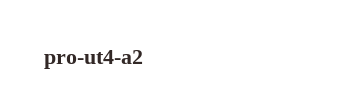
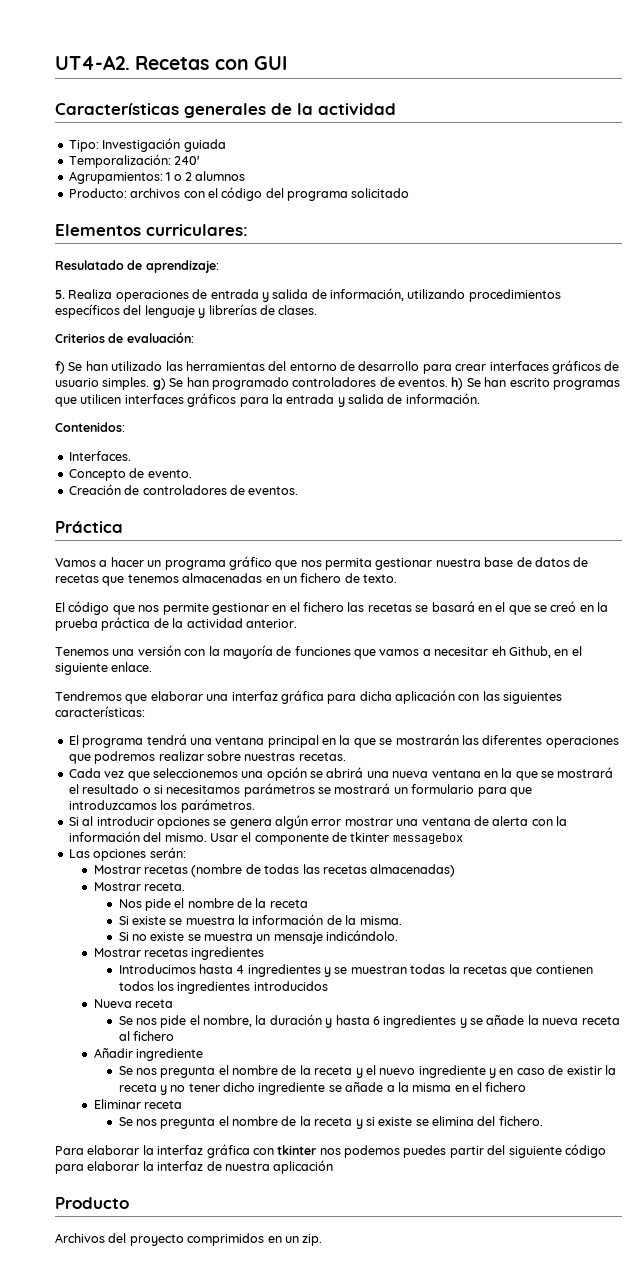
- pro-ut4-a2
+ UT4-A2. Recetas con GUI
+ Características generales de la actividad
+ Tipo: Investigación guiada
+ Temporalización: 240'
+ Agrupamientos: 1 o 2 alumnos
+ Producto: archivos con el código del programa solicitado
+ Elementos curriculares:
+ Resulatado de aprendizaje:
+ 5. Realiza operaciones de entrada y salida de información, utilizando procedimientos específicos del lenguaje y librerías de clases.
+ Criterios de evaluación:
+ f) Se han utilizado las herramientas del entorno de desarrollo para crear interfaces gráficos de usuario simples. g) Se han programado controladores de eventos. h) Se han escrito programas que utilicen interfaces gráficos para la entrada y salida de información.
+ Contenidos:
+ Interfaces.
+ Concepto de evento.
+ Creación de controladores de eventos.
+ Práctica
+ Vamos a hacer un programa gráfico que nos permita gestionar nuestra base de datos de recetas que tenemos almacenadas en un fichero de texto.
+ El código que nos permite gestionar en el fichero las recetas se basará en el que se creó en la prueba práctica de la actividad anterior.
+ Tenemos una versión con la mayoría de funciones que vamos a necesitar eh Github, en el siguiente enlace.
+ Tendremos que elaborar una interfaz gráfica para dicha aplicación con las siguientes características:
+ El programa tendrá una ventana principal en la que se mostrarán las diferentes operaciones que podremos realizar sobre nuestras recetas.
+ Cada vez que seleccionemos una opción se abrirá una nueva ventana en la que se mostrará el resultado o si necesitamos parámetros se mostrará un formulario para que introduzcamos los parámetros.
+ Si al introducir opciones se genera algún error mostrar una ventana de alerta con la información del mismo. Usar el componente de tkinter messagebox
+ Las opciones serán:
+ Mostrar recetas (nombre de todas las recetas almacenadas)
+ Mostrar receta.
+ Nos pide el nombre de la receta
+ Si existe se muestra la información de la misma.
+ Si no existe se muestra un mensaje indicándolo.
+ Mostrar recetas ingredientes
+ Introducimos hasta 4 ingredientes y se muestran todas la recetas que contienen todos los ingredientes introducidos
+ Nueva receta
+ Se nos pide el nombre, la duración y hasta 6 ingredientes y se añade la nueva receta al fichero
+ Añadir ingrediente
+ Se nos pregunta el nombre de la receta y el nuevo ingrediente y en caso de existir la receta y no tener dicho ingrediente se añade a la misma en el fichero
+ Eliminar receta
+ Se nos pregunta el nombre de la receta y si existe se elimina del fichero.
+ Para elaborar la interfaz gráfica con tkinter nos podemos puedes partir del siguiente código para elaborar la interfaz de nuestra aplicación
+ Producto
+ Archivos del proyecto comprimidos en un zip.

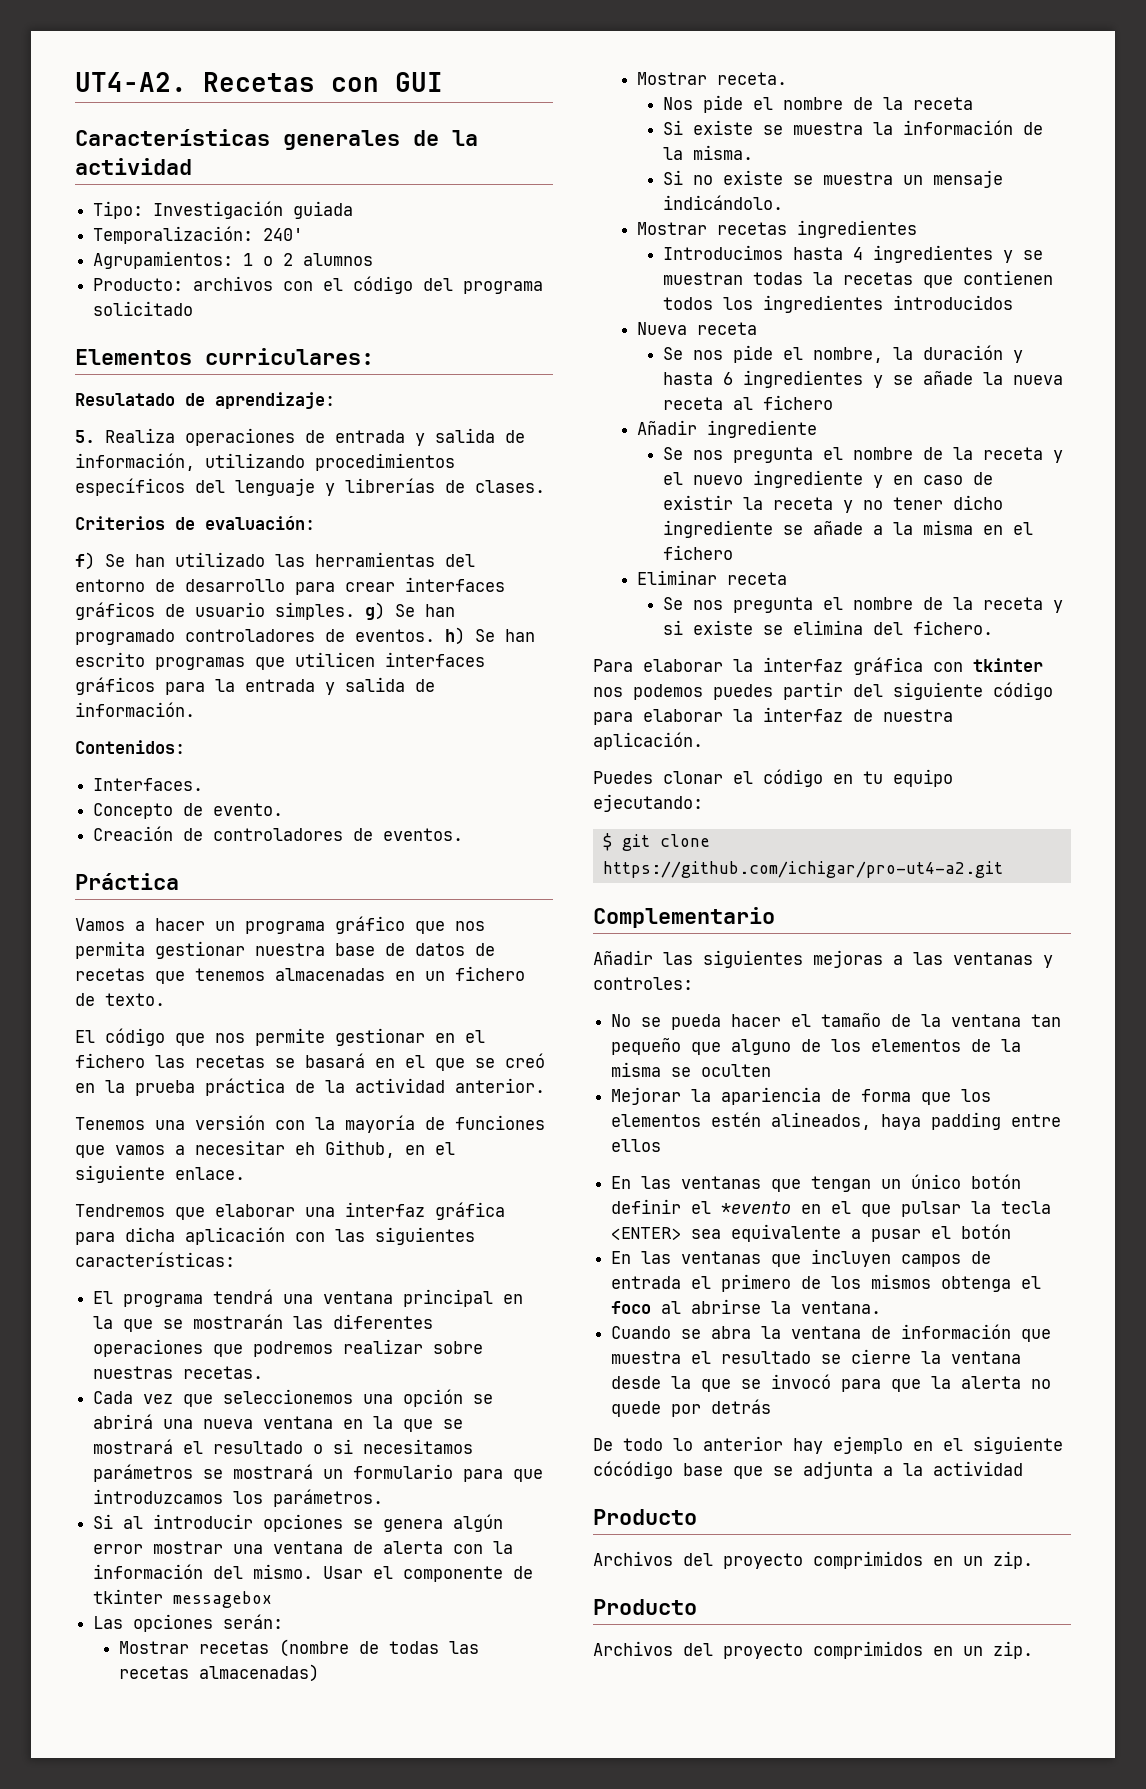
- Para elaborar la interfaz gráfica con tkinter nos podemos puedes partir del siguiente código para elaborar la interfaz de nuestra aplicación
+ Para elaborar la interfaz gráfica con tkinter nos podemos puedes partir del siguiente código para elaborar la interfaz de nuestra aplicación.
+ Puedes clonar el código en tu equipo ejecutando:
+ $ git clone https://github.com/ichigar/pro-ut4-a2.git
+ Complementario
+ Añadir las siguientes mejoras a las ventanas y controles:
+ No se pueda hacer el tamaño de la ventana tan pequeño que alguno de los elementos de la misma se oculten
+ Mejorar la apariencia de forma que los elementos estén alineados, haya padding entre ellos
+ En las ventanas que tengan un único botón definir el *evento en el que pulsar la tecla <ENTER> sea equivalente a pusar el botón
+ En las ventanas que incluyen campos de entrada el primero de los mismos obtenga el foco al abrirse la ventana.
+ Cuando se abra la ventana de información que muestra el resultado se cierre la ventana desde la que se invocó para que la alerta no quede por detrás
+ De todo lo anterior hay ejemplo en el siguiente cócódigo base que se adjunta a la actividad
+ Producto
+ Archivos del proyecto comprimidos en un zip.

